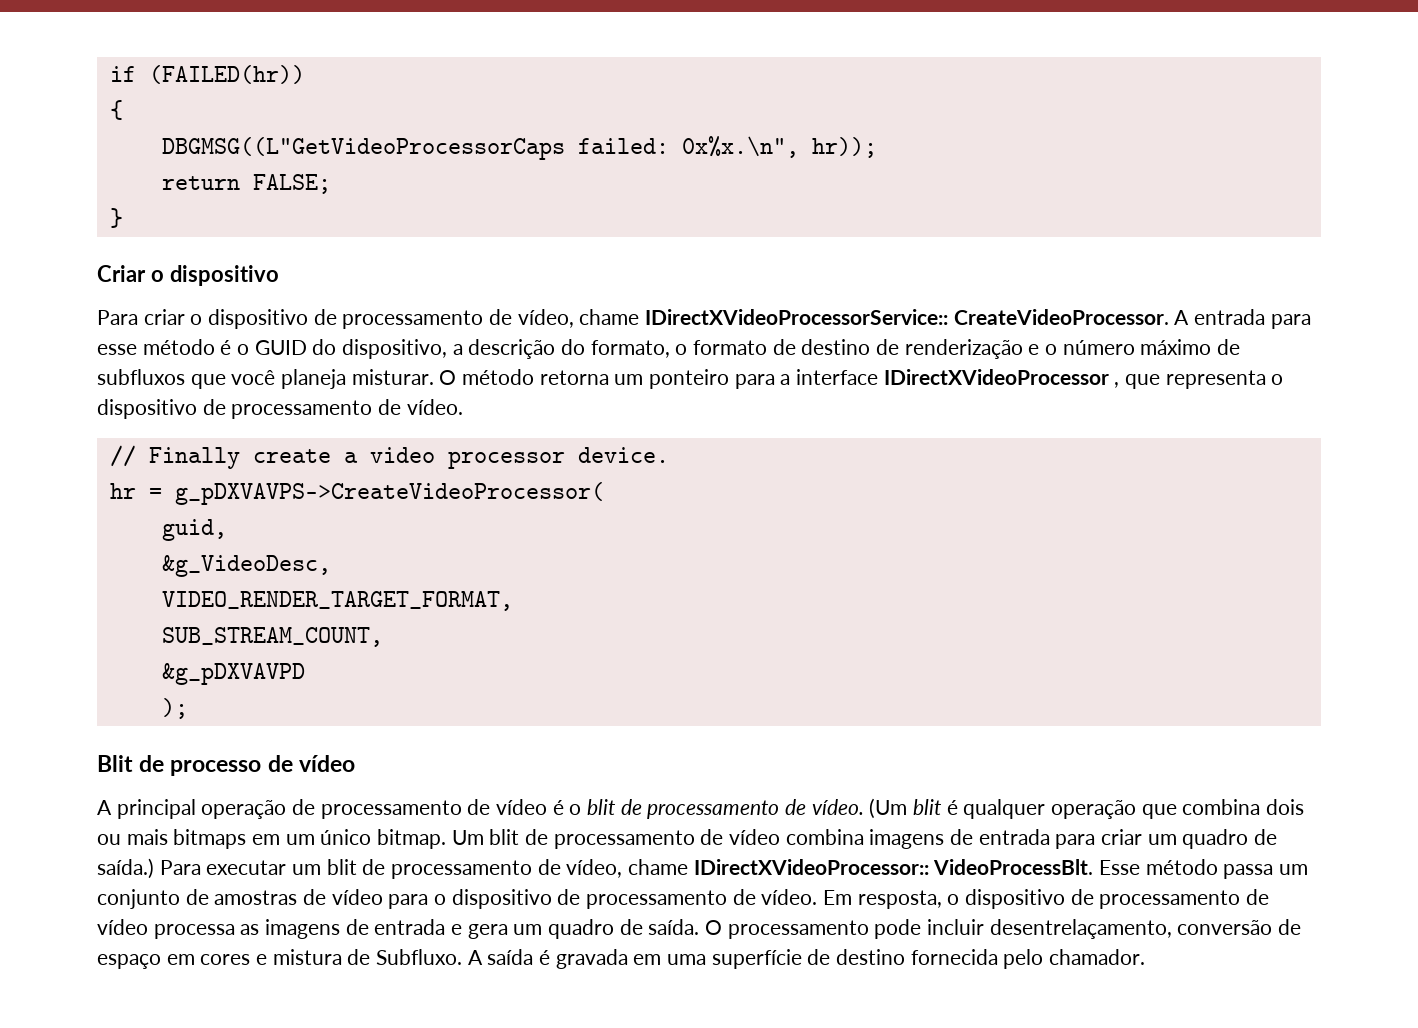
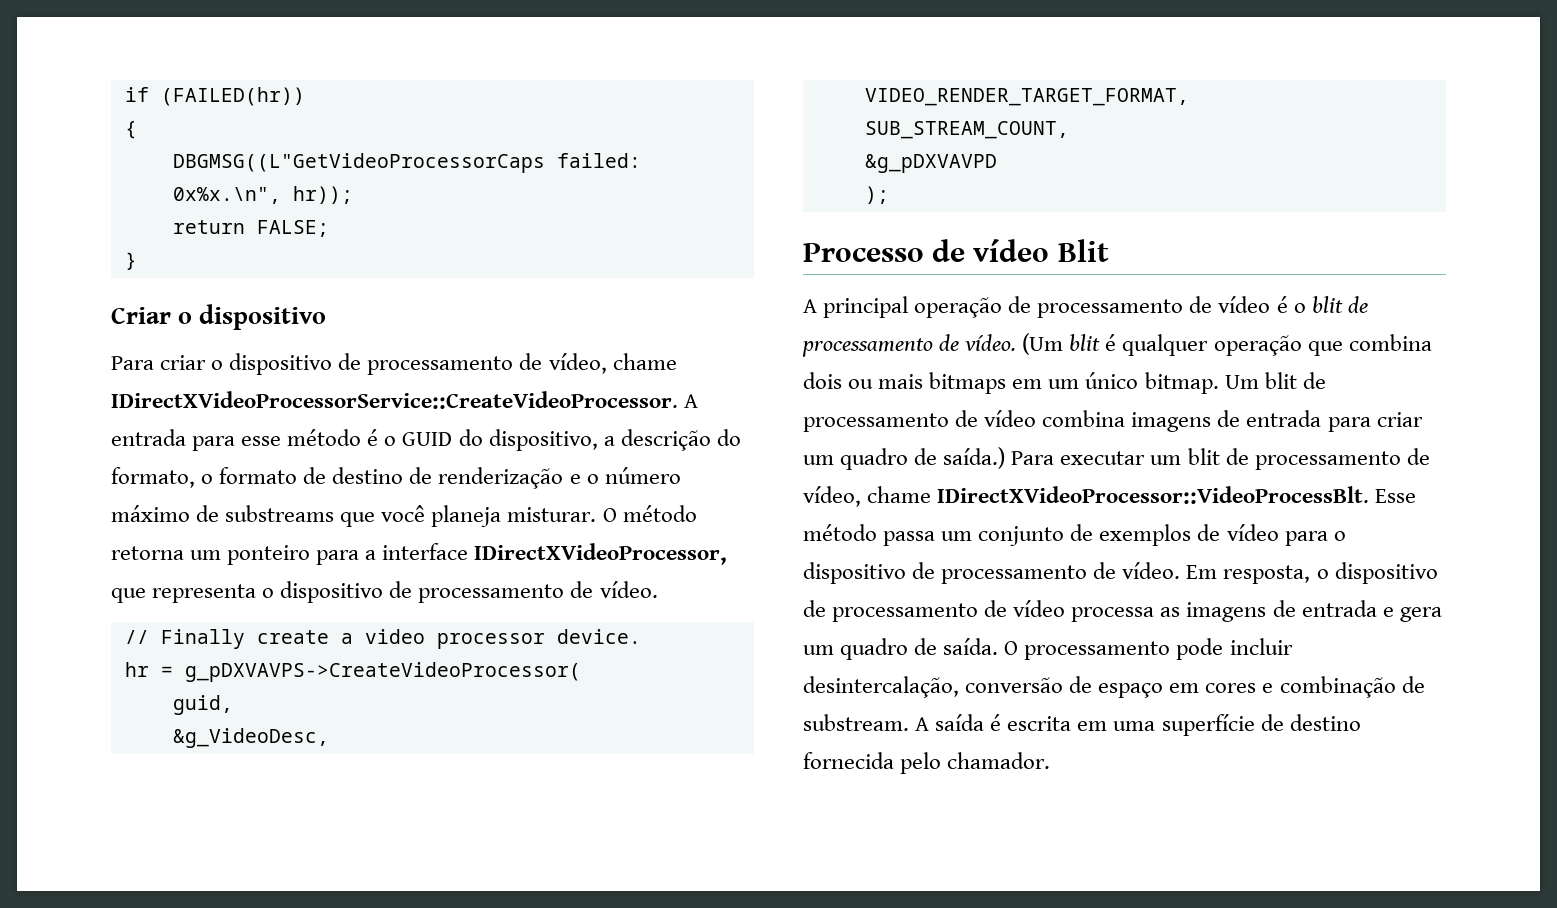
- Para criar o dispositivo de processamento de vídeo, chame IDirectXVideoProcessorService:: CreateVideoProcessor.
+ Para criar o dispositivo de processamento de vídeo, chame IDirectXVideoProcessorService::CreateVideoProcessor.
- A entrada para esse método é o GUID do dispositivo, a descrição do formato, o formato de destino de renderização e o número máximo de subfluxos que você planeja misturar.
+ A entrada para esse método é o GUID do dispositivo, a descrição do formato, o formato de destino de renderização e o número máximo de substreams que você planeja misturar.
- O método retorna um ponteiro para a interface IDirectXVideoProcessor , que representa o dispositivo de processamento de vídeo.
+ O método retorna um ponteiro para a interface IDirectXVideoProcessor, que representa o dispositivo de processamento de vídeo.
- Blit de processo de vídeo
+ Processo de vídeo Blit
- Para executar um blit de processamento de vídeo, chame IDirectXVideoProcessor:: VideoProcessBlt.
+ Para executar um blit de processamento de vídeo, chame IDirectXVideoProcessor::VideoProcessBlt.
- Esse método passa um conjunto de amostras de vídeo para o dispositivo de processamento de vídeo.
+ Esse método passa um conjunto de exemplos de vídeo para o dispositivo de processamento de vídeo.
- O processamento pode incluir desentrelaçamento, conversão de espaço em cores e mistura de Subfluxo.
+ O processamento pode incluir desintercalação, conversão de espaço em cores e combinação de substream.
- A saída é gravada em uma superfície de destino fornecida pelo chamador.
+ A saída é escrita em uma superfície de destino fornecida pelo chamador.

